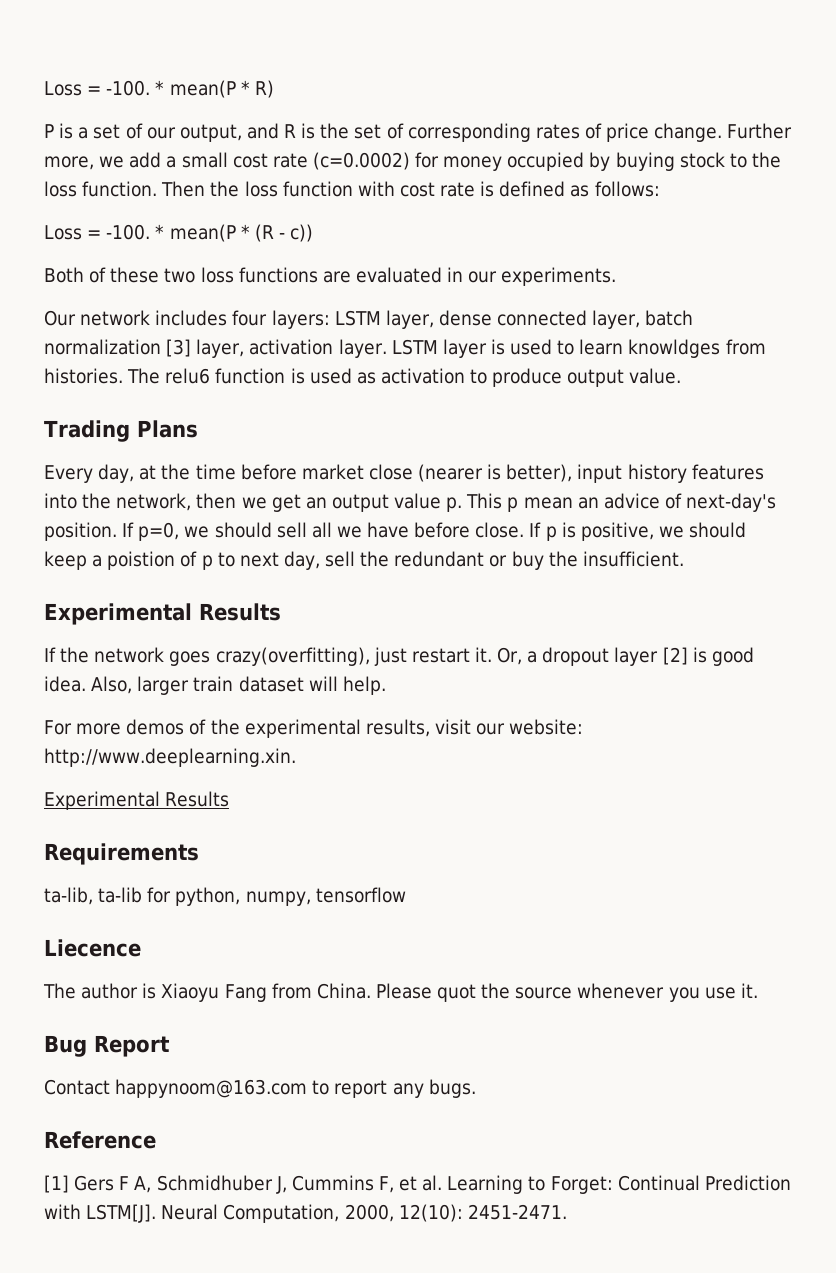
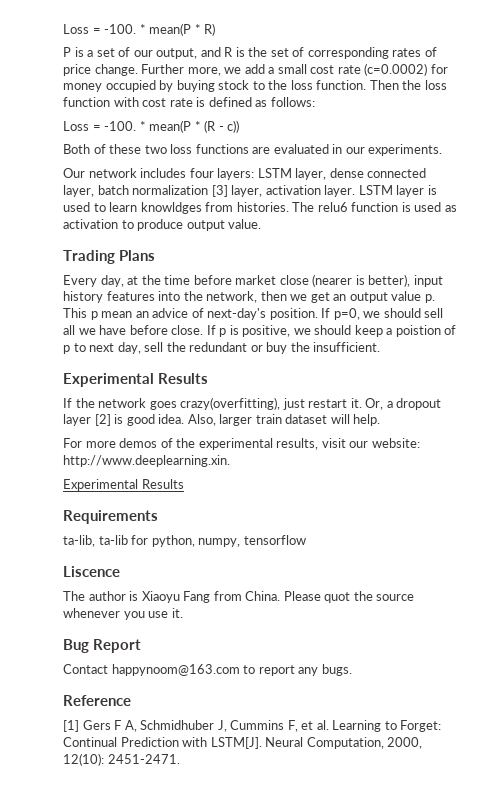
- Liecence
+ Liscence

